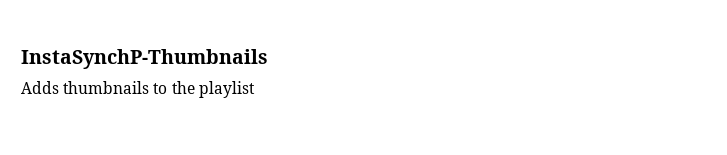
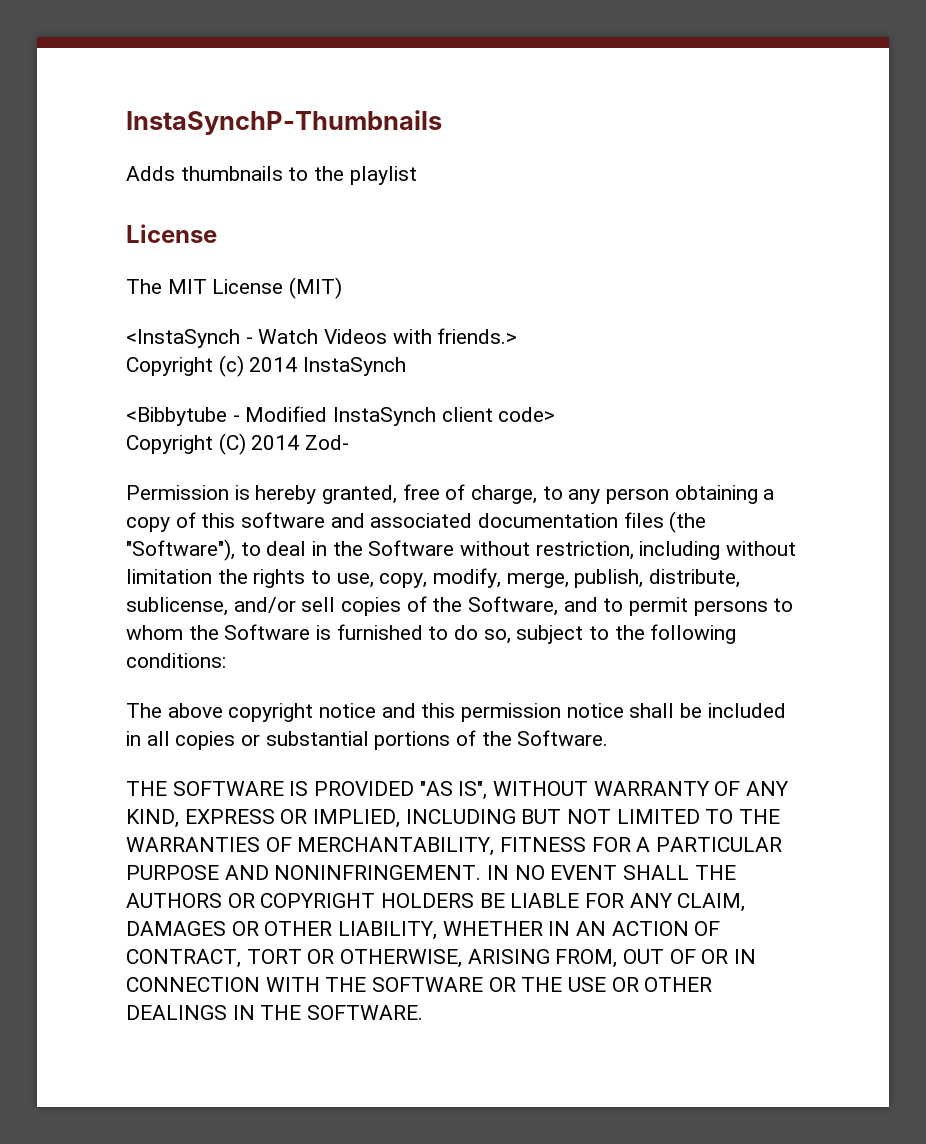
  Adds thumbnails to the playlist
+ License
+ The MIT License (MIT)
+ <InstaSynch - Watch Videos with friends.>
+ Copyright (c) 2014 InstaSynch
+ <Bibbytube - Modified InstaSynch client code>
+ Copyright (C) 2014 Zod-
+ Permission is hereby granted, free of charge, to any person obtaining a copy of this software and associated documentation files (the "Software"), to deal in the Software without restriction, including without limitation the rights to use, copy, modify, merge, publish, distribute, sublicense, and/or sell copies of the Software, and to permit persons to whom the Software is furnished to do so, subject to the following conditions:
+ The above copyright notice and this permission notice shall be included in all copies or substantial portions of the Software.
+ THE SOFTWARE IS PROVIDED "AS IS", WITHOUT WARRANTY OF ANY KIND, EXPRESS OR IMPLIED, INCLUDING BUT NOT LIMITED TO THE WARRANTIES OF MERCHANTABILITY, FITNESS FOR A PARTICULAR PURPOSE AND NONINFRINGEMENT. IN NO EVENT SHALL THE AUTHORS OR COPYRIGHT HOLDERS BE LIABLE FOR ANY CLAIM, DAMAGES OR OTHER LIABILITY, WHETHER IN AN ACTION OF CONTRACT, TORT OR OTHERWISE, ARISING FROM, OUT OF OR IN CONNECTION WITH THE SOFTWARE OR THE USE OR OTHER DEALINGS IN THE SOFTWARE.

